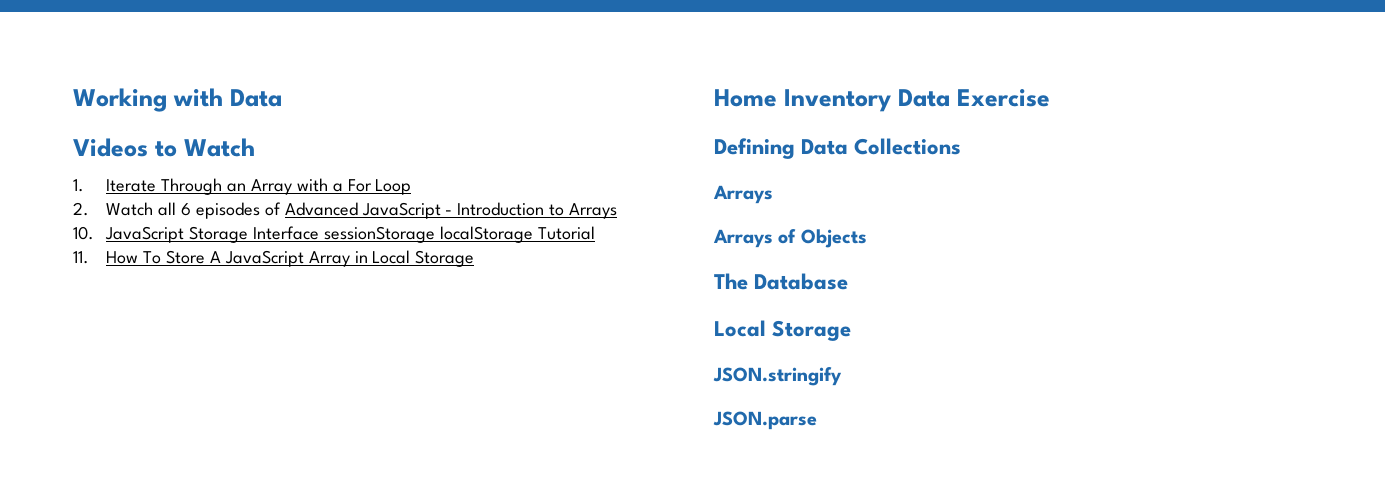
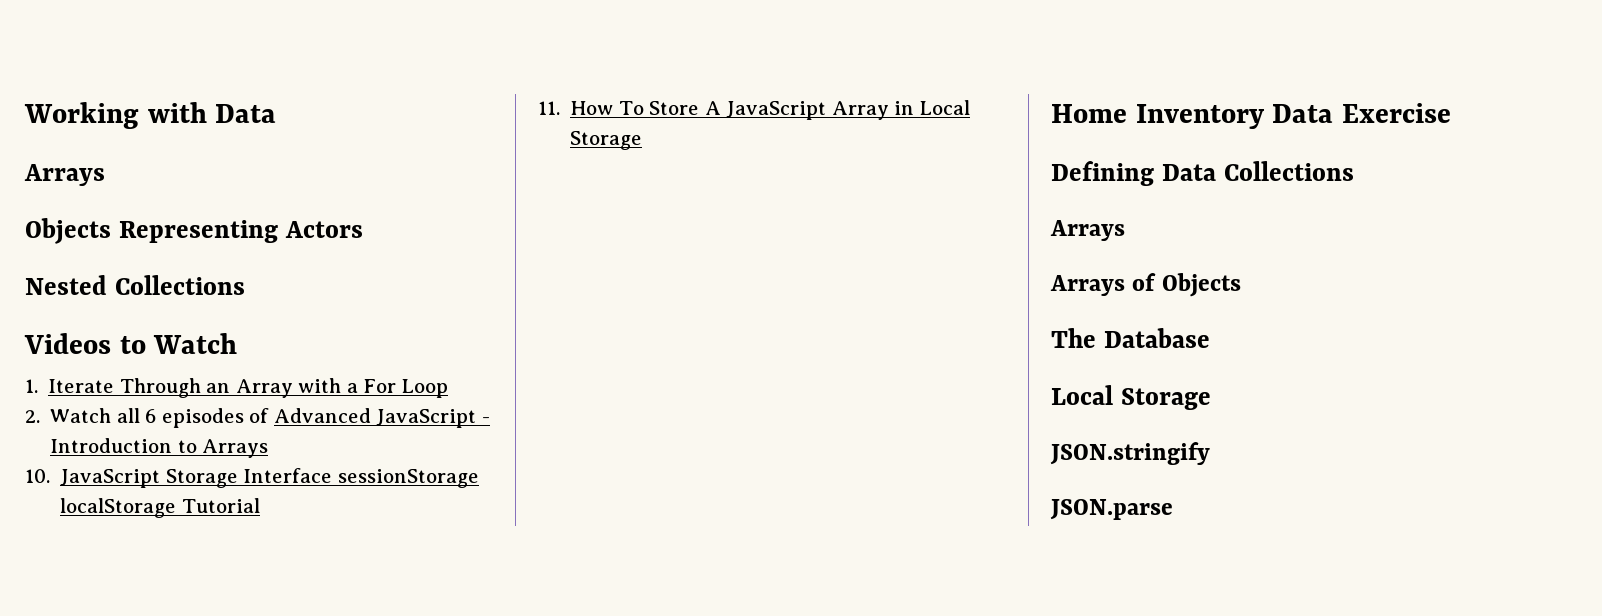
  Working with Data
+ Arrays
+ Objects Representing Actors
+ Nested Collections

